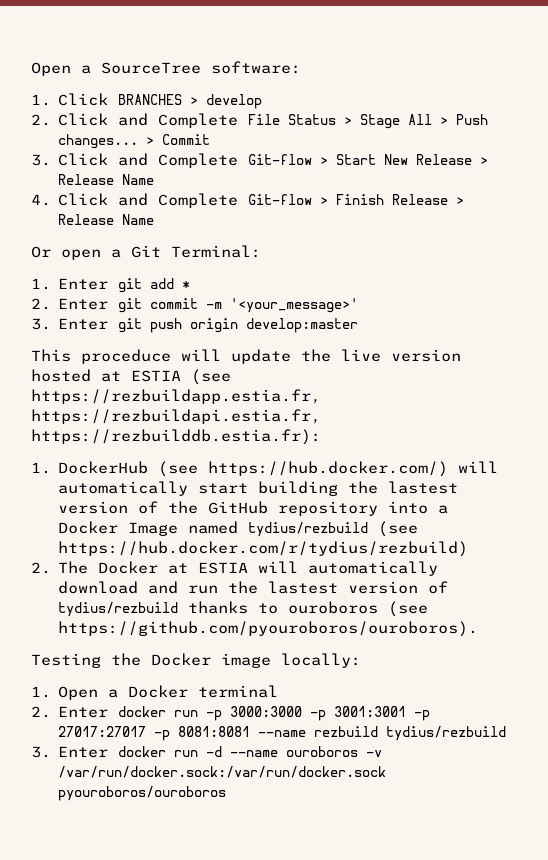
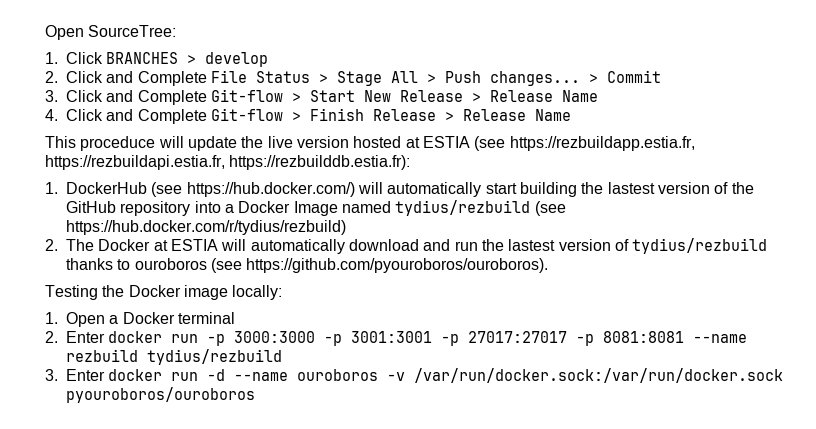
- Open a SourceTree software:
+ Open SourceTree:
- Or open a Git Terminal:
- 1. Enter git add *
- 2. Enter git commit -m '<your_message>'
- 3. Enter git push origin develop:master

